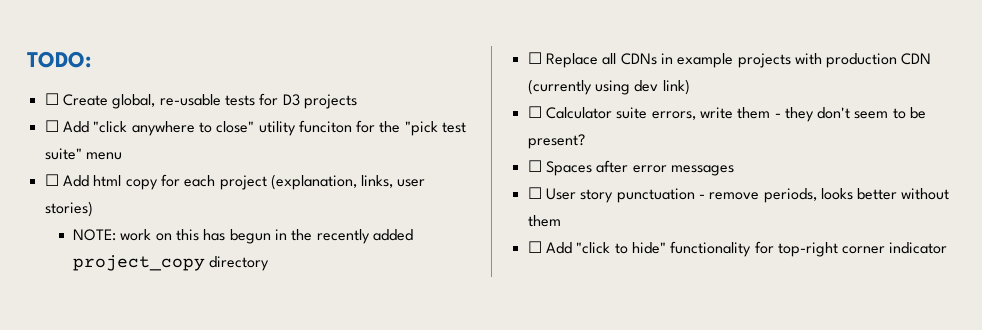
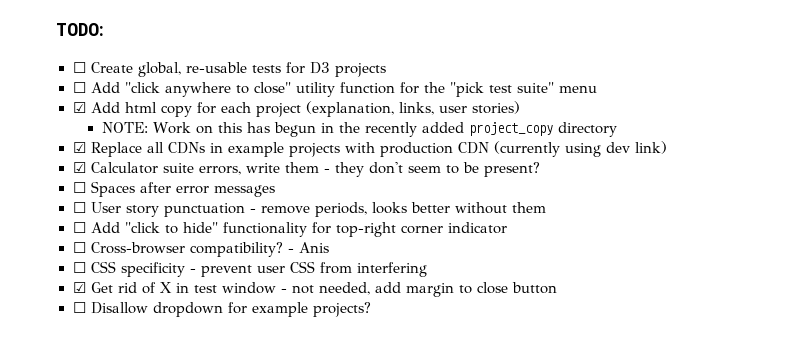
- ☐ Add "click anywhere to close" utility funciton for the "pick test suite" menu
+ ☐ Add "click anywhere to close" utility function for the "pick test suite" menu
- ☐ Add html copy for each project (explanation, links, user stories)
+ ☑ Add html copy for each project (explanation, links, user stories)
- NOTE: work on this has begun in the recently added project_copy directory
+ NOTE: Work on this has begun in the recently added project_copy directory
- ☐ Replace all CDNs in example projects with production CDN (currently using dev link)
+ ☑ Replace all CDNs in example projects with production CDN (currently using dev link)
- ☐ Calculator suite errors, write them - they don't seem to be present?
+ ☑ Calculator suite errors, write them - they don't seem to be present?
+ ☐ Cross-browser compatibility? - Anis
+ ☐ CSS specificity - prevent user CSS from interfering
+ ☑ Get rid of X in test window - not needed, add margin to close button
+ ☐ Disallow dropdown for example projects?

